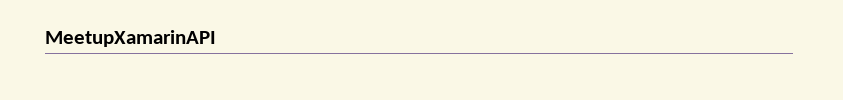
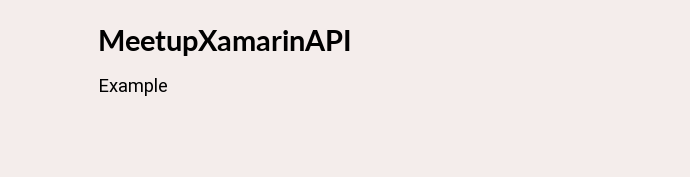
+ Example

